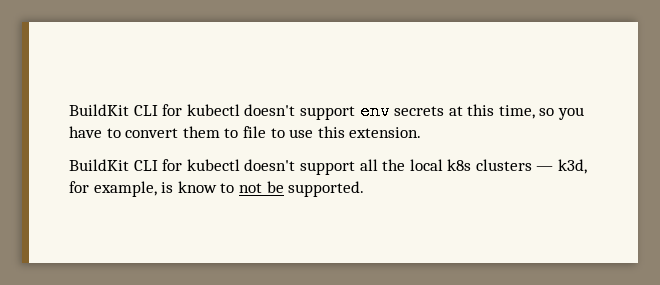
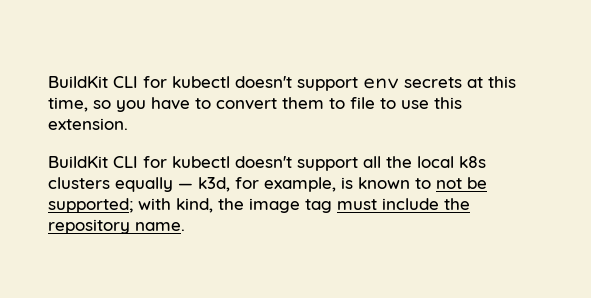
- BuildKit CLI for kubectl doesn't support all the local k8s clusters — k3d, for example, is know to not be supported.
+ BuildKit CLI for kubectl doesn't support all the local k8s clusters equally — k3d, for example, is known to not be supported; with kind, the image tag must include the repository name.

